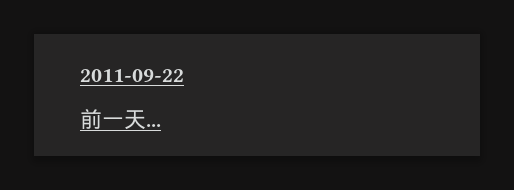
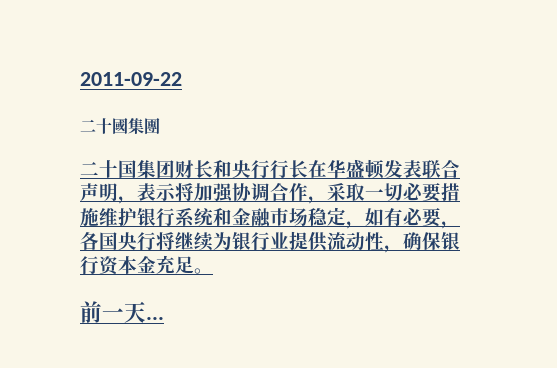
+ 二十國集團
+ 二十国集团财长和央行行长在华盛顿发表联合声明，表示将加强协调合作，采取一切必要措施维护银行系统和金融市场稳定，如有必要，各国央行将继续为银行业提供流动性，确保银行资本金充足。

